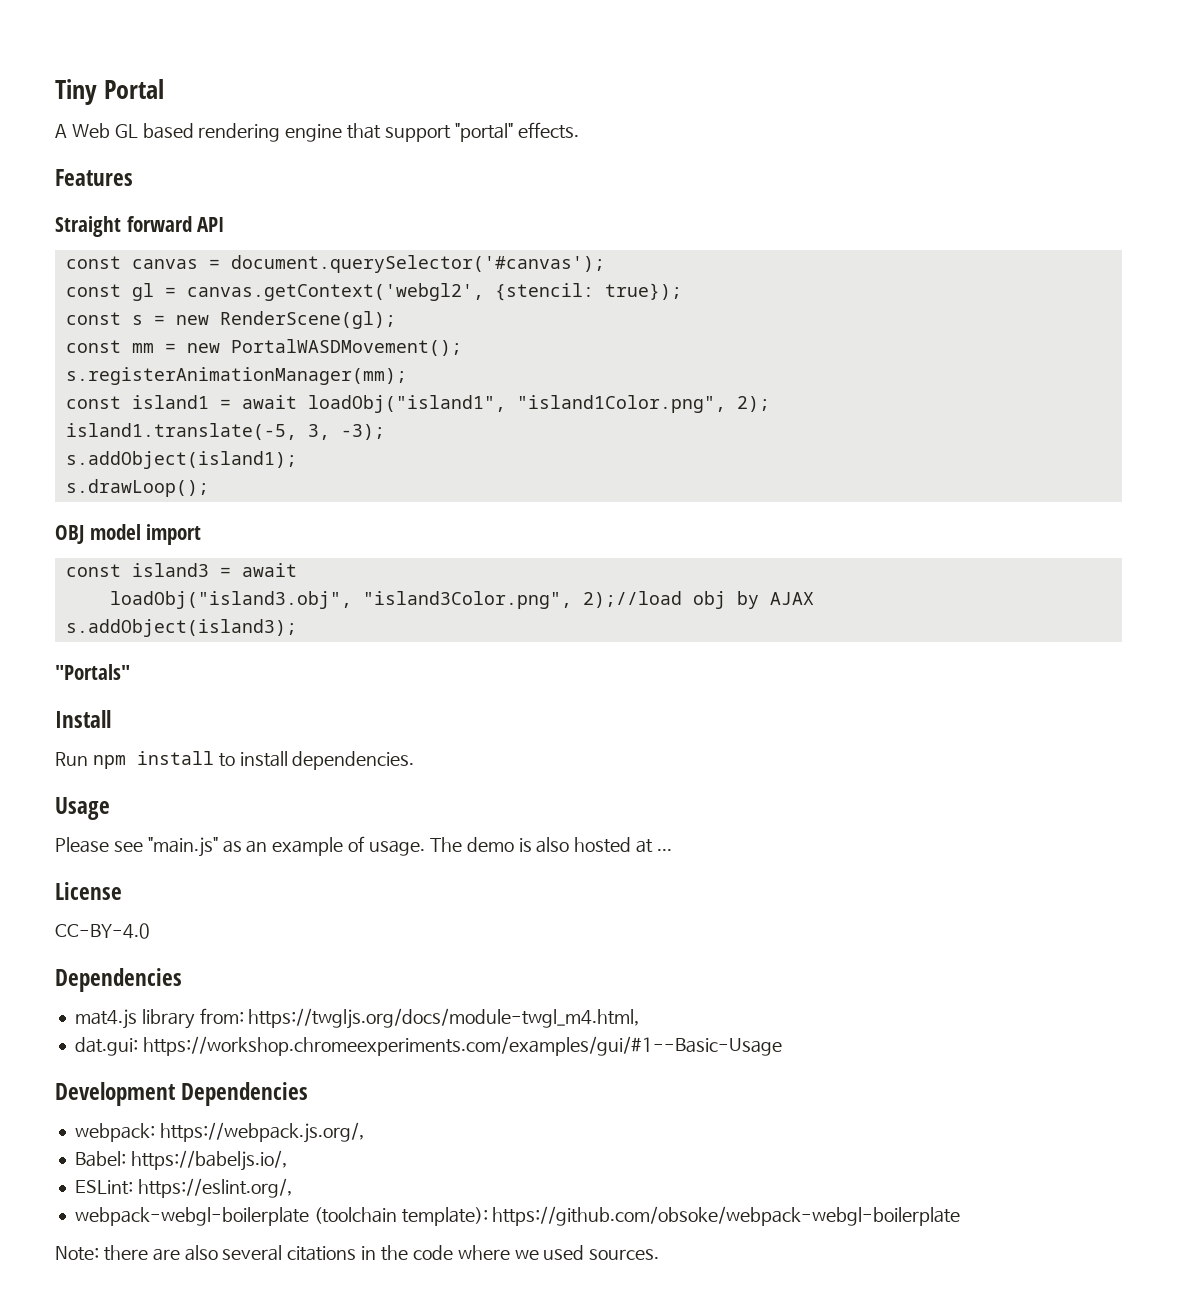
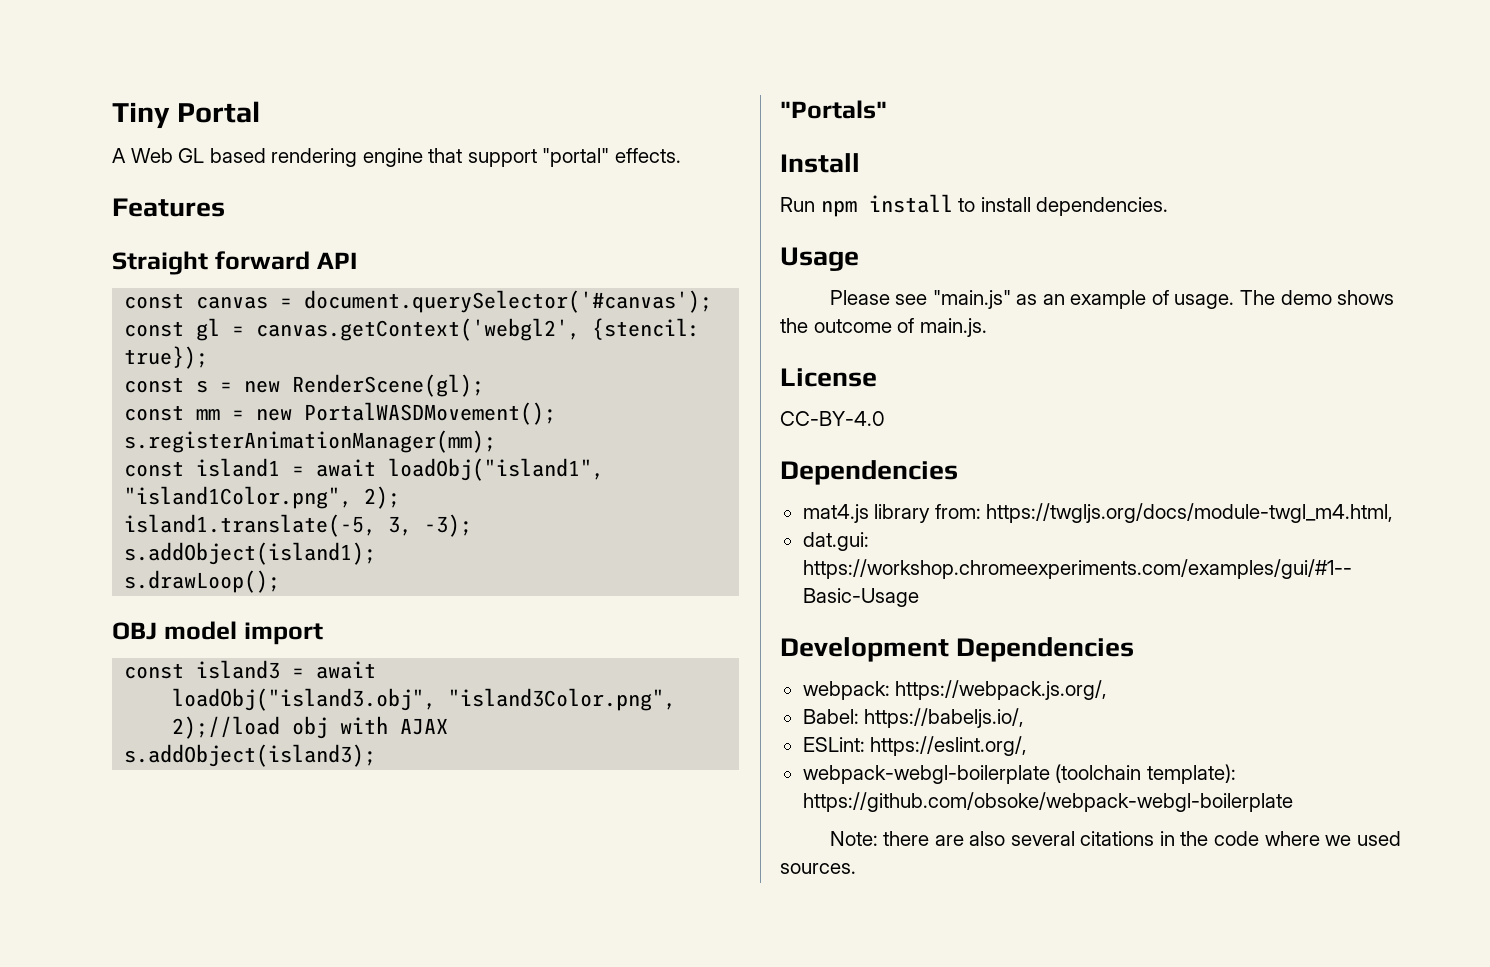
- loadObj("island3.obj", "island3Color.png", 2);//load obj by AJAX
+ loadObj("island3.obj", "island3Color.png", 2);//load obj with AJAX
- The demo is also hosted at ...
+ The demo shows the outcome of main.js.

